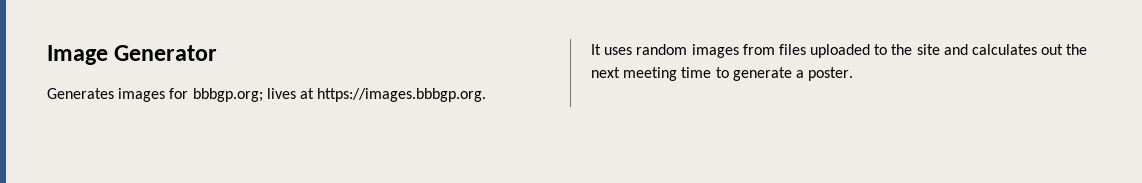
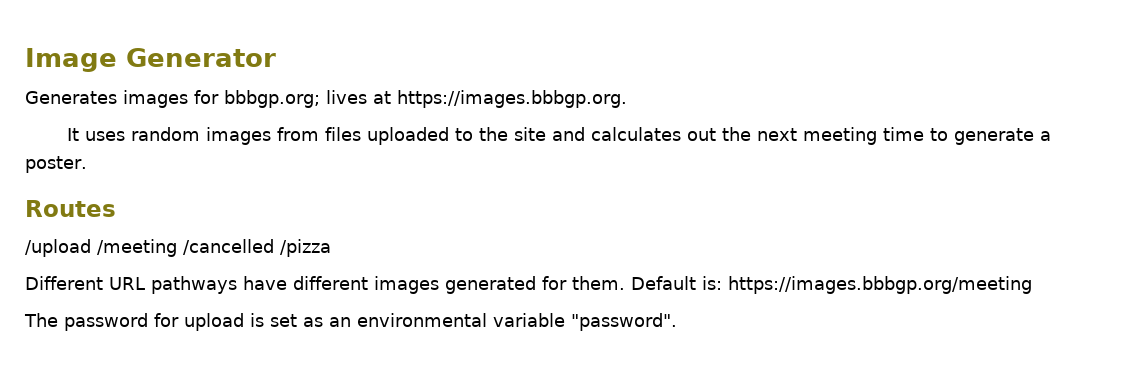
+ Routes
+ /upload /meeting /cancelled /pizza
+ Different URL pathways have different images generated for them. Default is: https://images.bbbgp.org/meeting
+ The password for upload is set as an environmental variable "password".

